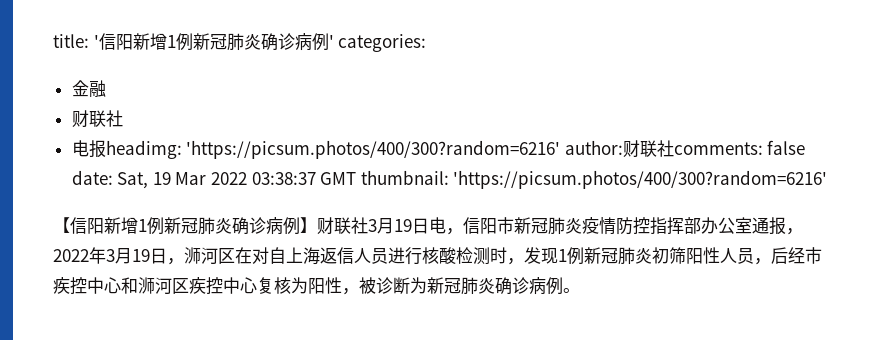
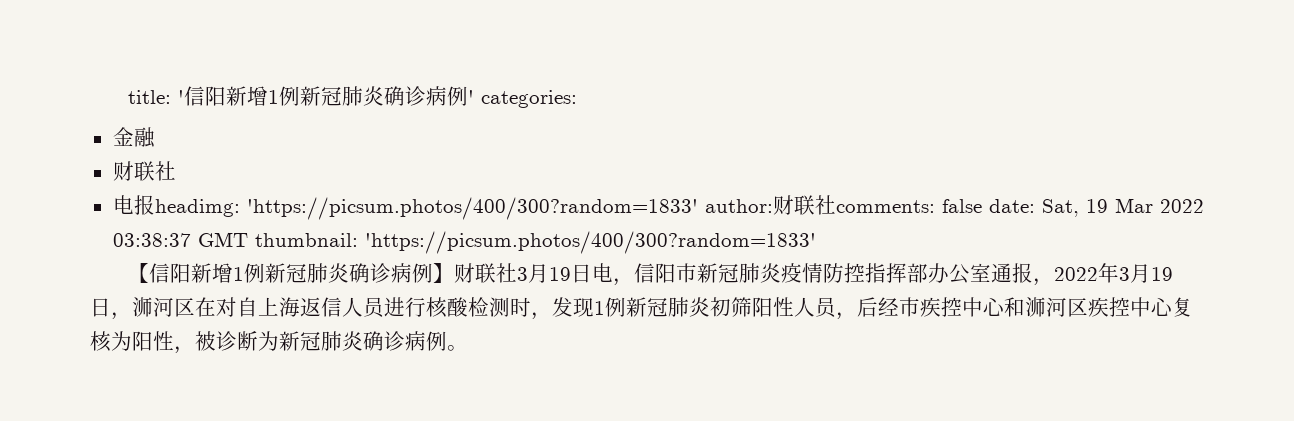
- 电报headimg: 'https://picsum.photos/400/300?random=6216' author:财联社comments: false date: Sat, 19 Mar 2022 03:38:37 GMT thumbnail: 'https://picsum.photos/400/300?random=6216'
+ 电报headimg: 'https://picsum.photos/400/300?random=1833' author:财联社comments: false date: Sat, 19 Mar 2022 03:38:37 GMT thumbnail: 'https://picsum.photos/400/300?random=1833'

